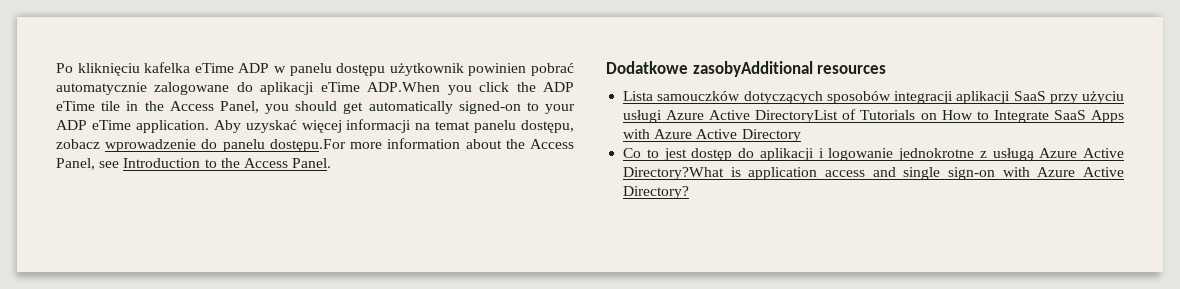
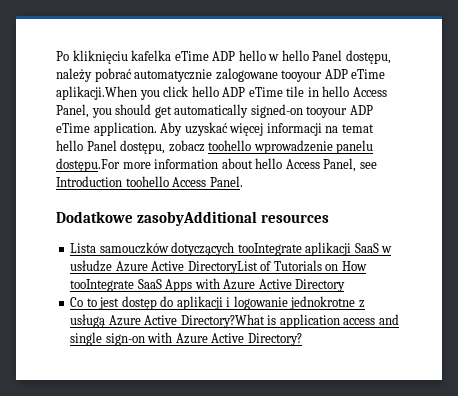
- Po kliknięciu kafelka eTime ADP w panelu dostępu użytkownik powinien pobrać automatycznie zalogowane do aplikacji eTime ADP.When you click the ADP eTime tile in the Access Panel, you should get automatically signed-on to your ADP eTime application.
+ Po kliknięciu kafelka eTime ADP hello w hello Panel dostępu, należy pobrać automatycznie zalogowane tooyour ADP eTime aplikacji.When you click hello ADP eTime tile in hello Access Panel, you should get automatically signed-on tooyour ADP eTime application.
- Aby uzyskać więcej informacji na temat panelu dostępu, zobacz wprowadzenie do panelu dostępu.For more information about the Access Panel, see Introduction to the Access Panel.
+ Aby uzyskać więcej informacji na temat hello Panel dostępu, zobacz toohello wprowadzenie panelu dostępu.For more information about hello Access Panel, see Introduction toohello Access Panel.
- Lista samouczków dotyczących sposobów integracji aplikacji SaaS przy użyciu usługi Azure Active DirectoryList of Tutorials on How to Integrate SaaS Apps with Azure Active Directory
+ Lista samouczków dotyczących tooIntegrate aplikacji SaaS w usłudze Azure Active DirectoryList of Tutorials on How tooIntegrate SaaS Apps with Azure Active Directory

